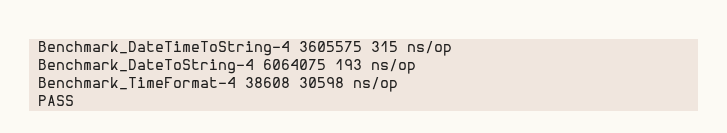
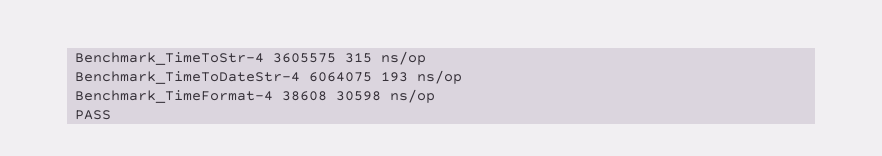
- Benchmark_DateTimeToString-4 3605575 315 ns/op
+ Benchmark_TimeToStr-4 3605575 315 ns/op
- Benchmark_DateToString-4 6064075 193 ns/op
+ Benchmark_TimeToDateStr-4 6064075 193 ns/op

